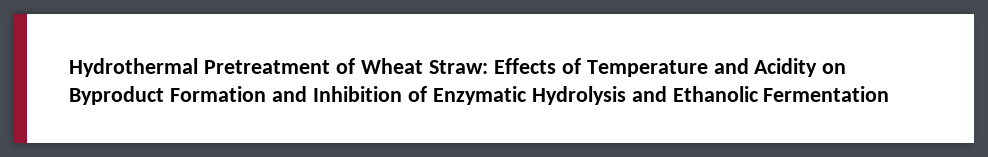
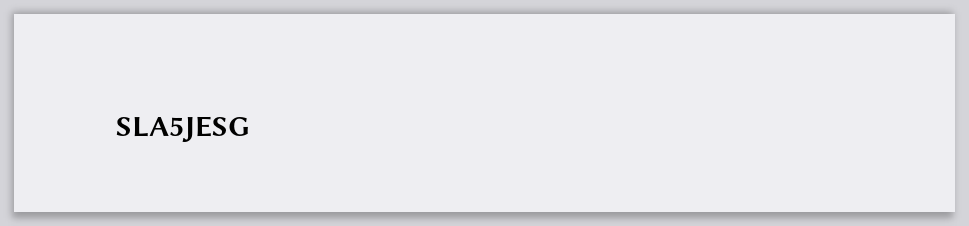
- Hydrothermal Pretreatment of Wheat Straw: Effects of Temperature and Acidity on Byproduct Formation and Inhibition of Enzymatic Hydrolysis and Ethanolic Fermentation
+ SLA5JESG

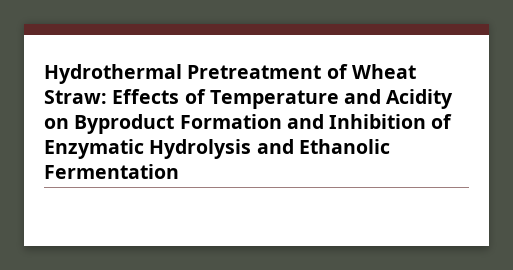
- SLA5JESG
+ Hydrothermal Pretreatment of Wheat Straw: Effects of Temperature and Acidity on Byproduct Formation and Inhibition of Enzymatic Hydrolysis and Ethanolic Fermentation

